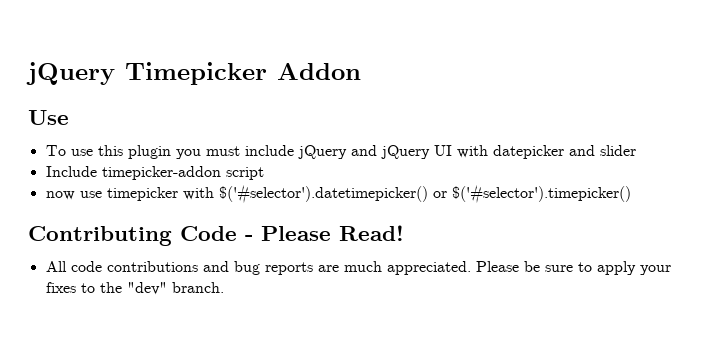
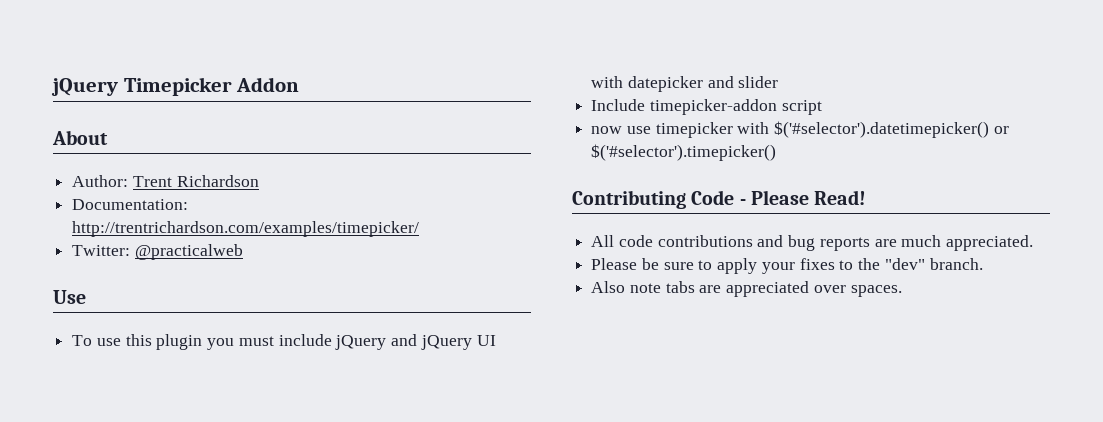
+ About
+ Author: Trent Richardson
+ Documentation: http://trentrichardson.com/examples/timepicker/
+ Twitter: @practicalweb
- All code contributions and bug reports are much appreciated. Please be sure to apply your fixes to the "dev" branch.
+ All code contributions and bug reports are much appreciated.
+ Please be sure to apply your fixes to the "dev" branch.
+ Also note tabs are appreciated over spaces.

